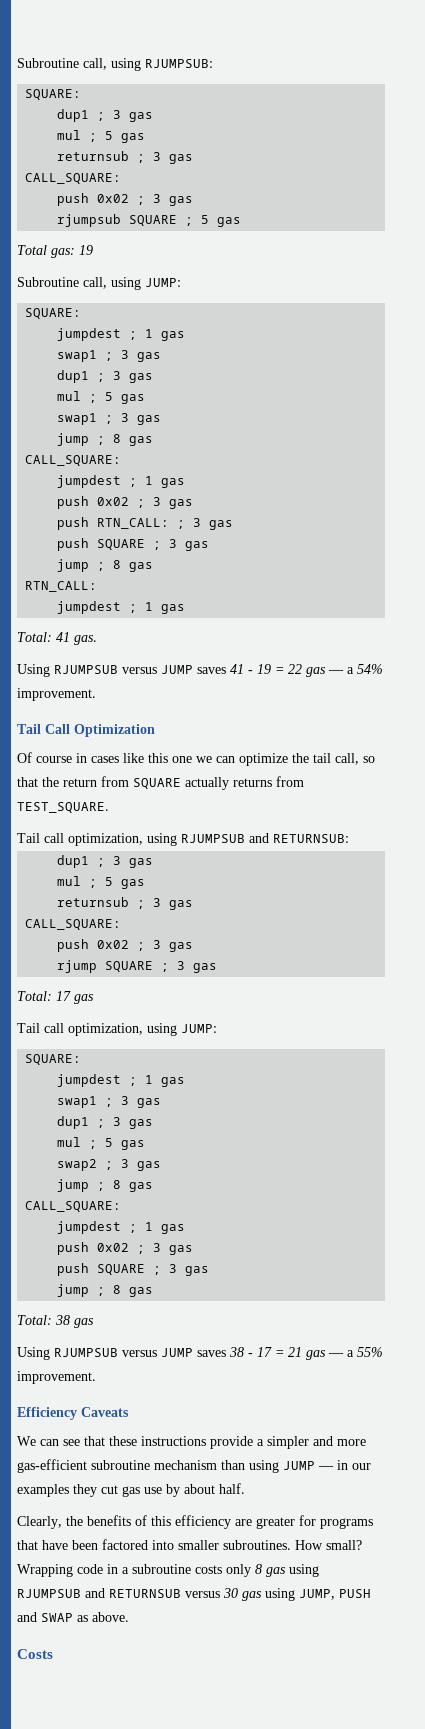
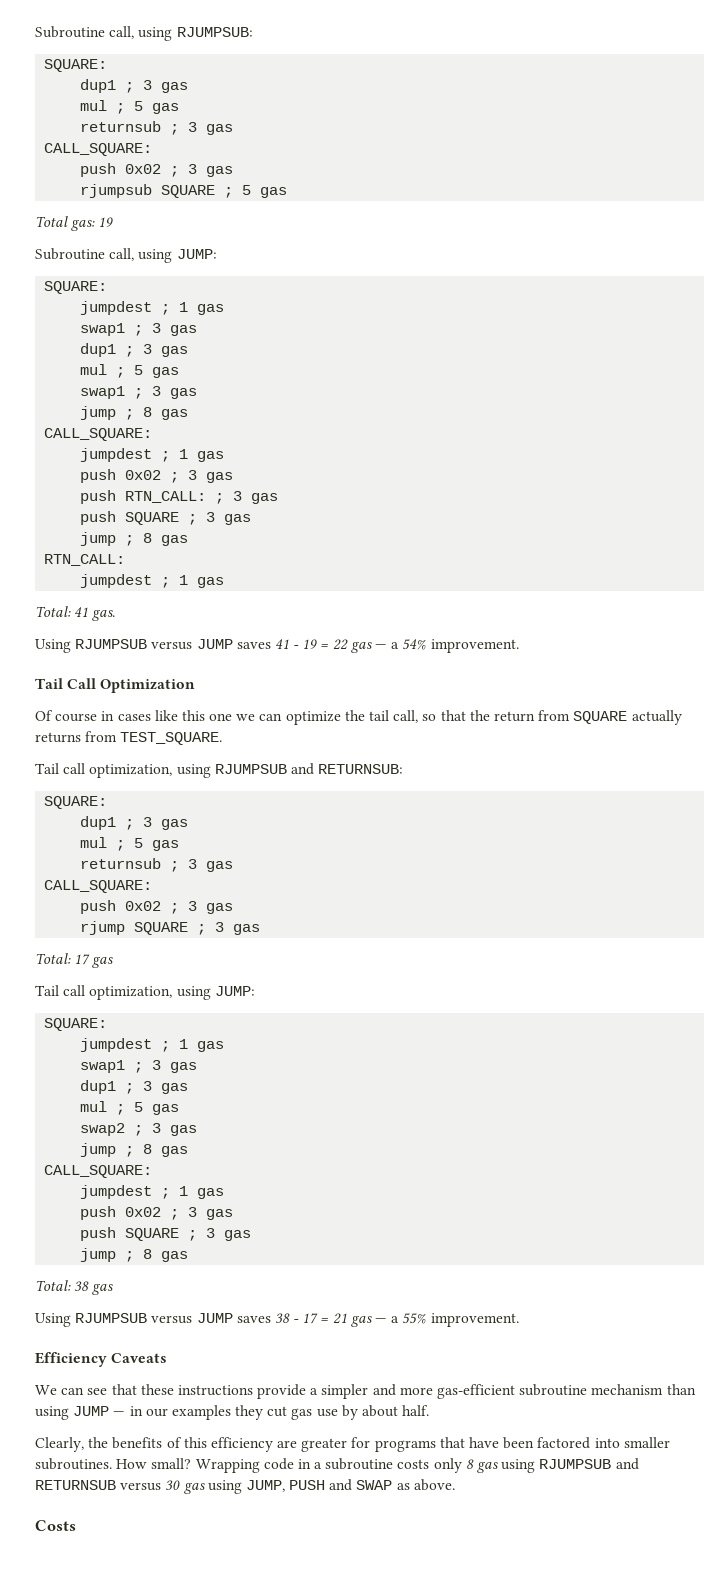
  Tail call optimization, using RJUMPSUB and RETURNSUB:
+ SQUARE:

